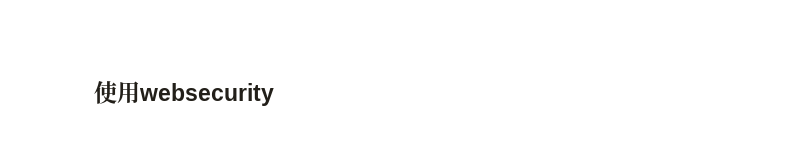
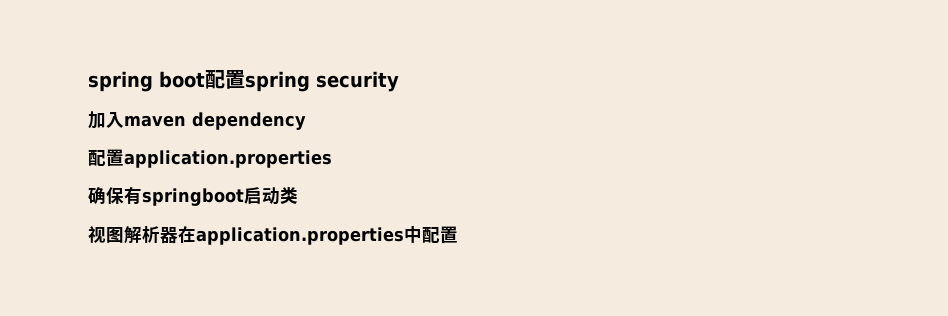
- 使用websecurity
+ spring boot配置spring security
+ 加入maven dependency
+ 配置application.properties
+ 确保有springboot启动类
+ 视图解析器在application.properties中配置

